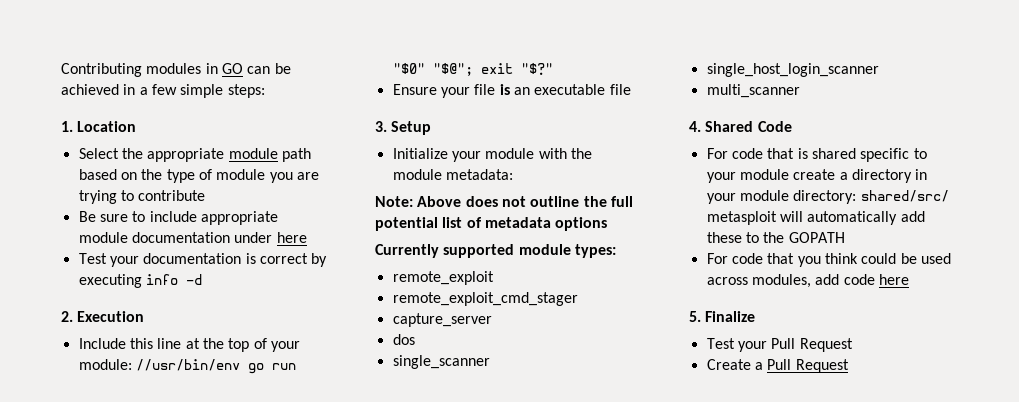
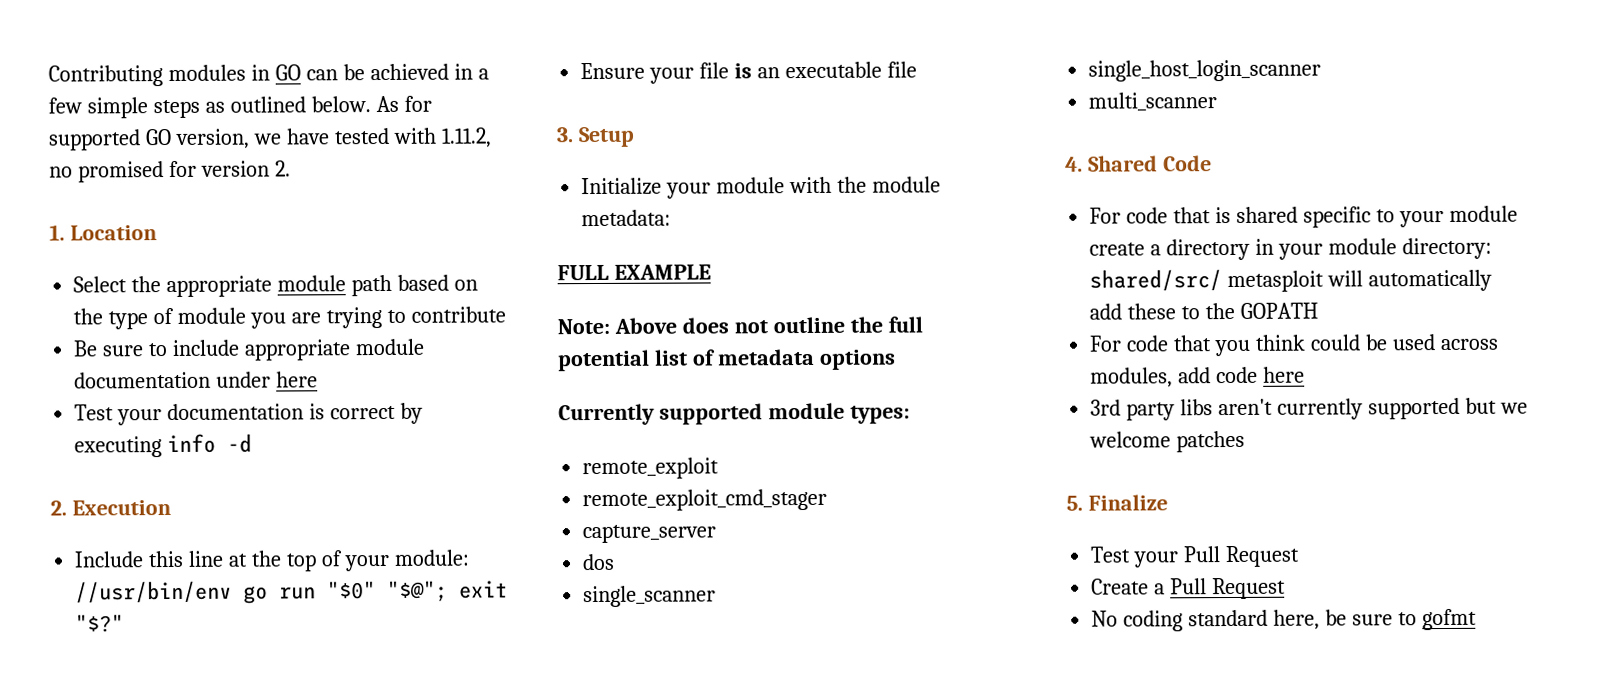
- Contributing modules in GO can be achieved in a few simple steps:
+ Contributing modules in GO can be achieved in a few simple steps as outlined below. As for supported GO version, we have tested with 1.11.2, no promised for version 2.
+ FULL EXAMPLE
+ 3rd party libs aren't currently supported but we welcome patches
+ No coding standard here, be sure to gofmt

